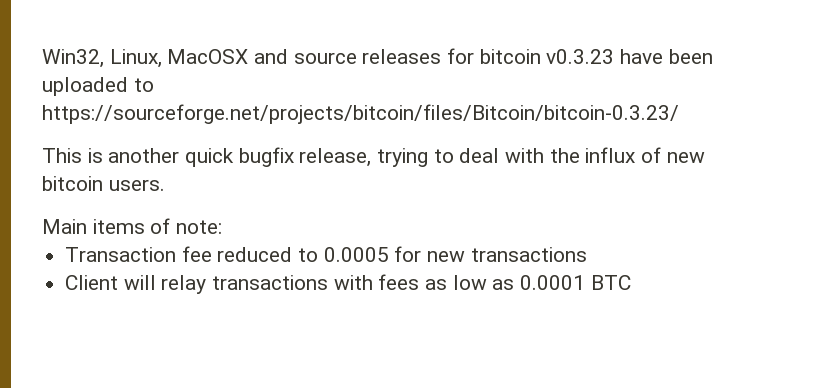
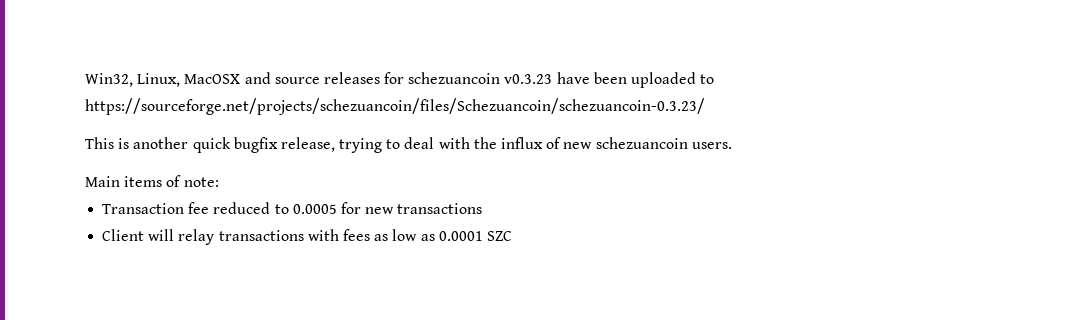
- Win32, Linux, MacOSX and source releases for bitcoin v0.3.23 have been uploaded to https://sourceforge.net/projects/bitcoin/files/Bitcoin/bitcoin-0.3.23/
+ Win32, Linux, MacOSX and source releases for schezuancoin v0.3.23 have been uploaded to https://sourceforge.net/projects/schezuancoin/files/Schezuancoin/schezuancoin-0.3.23/
- This is another quick bugfix release, trying to deal with the influx of new bitcoin users.
+ This is another quick bugfix release, trying to deal with the influx of new schezuancoin users.
- Client will relay transactions with fees as low as 0.0001 BTC
+ Client will relay transactions with fees as low as 0.0001 SZC

